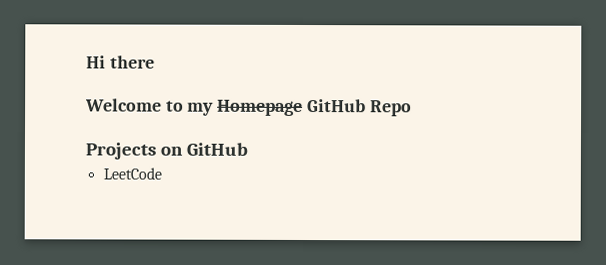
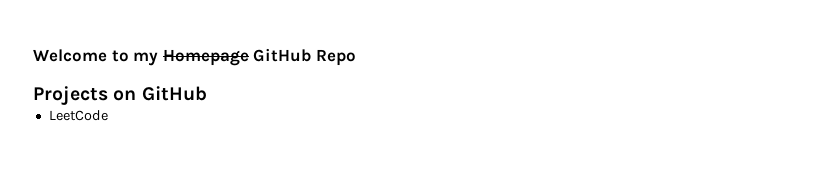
- Hi there

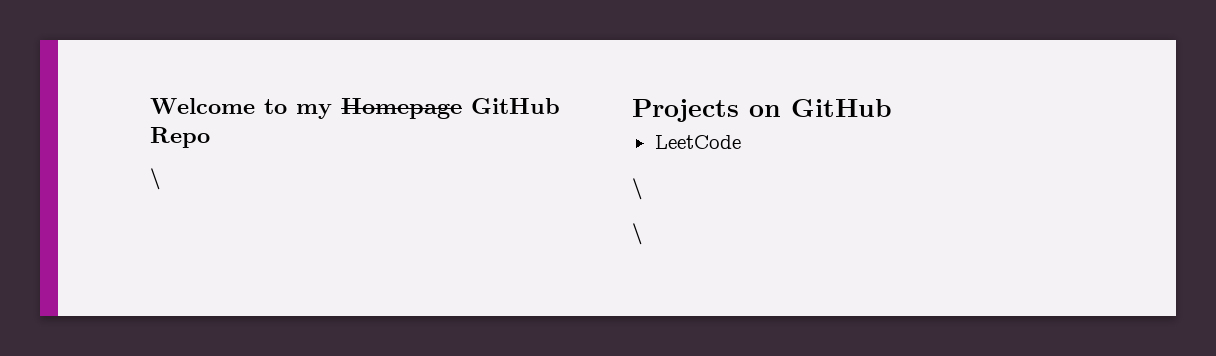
  Welcome to my Homepage GitHub Repo
+ \
  LeetCode
+ \
+ \

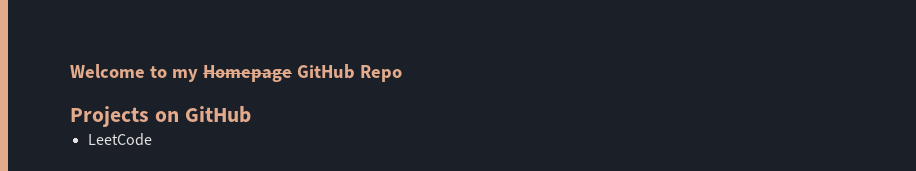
  Welcome to my Homepage GitHub Repo
- \
  LeetCode
- \
- \

